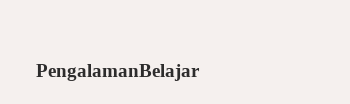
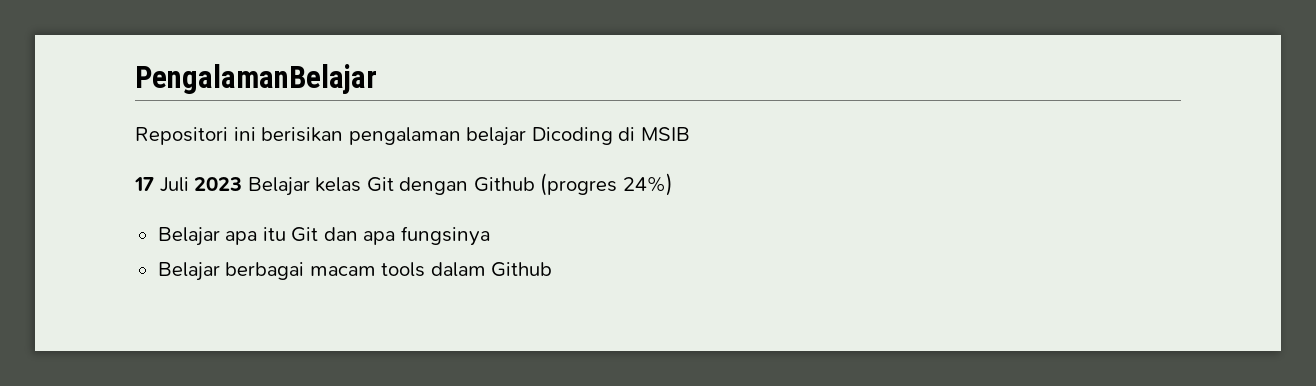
+ Repositori ini berisikan pengalaman belajar Dicoding di MSIB
+ 17 Juli 2023 Belajar kelas Git dengan Github (progres 24%)
+ Belajar apa itu Git dan apa fungsinya
+ Belajar berbagai macam tools dalam Github

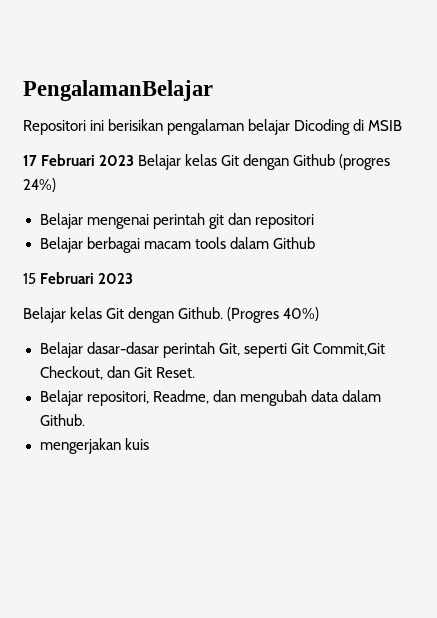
- 17 Juli 2023 Belajar kelas Git dengan Github (progres 24%)
+ 17 Februari 2023 Belajar kelas Git dengan Github (progres 24%)
- Belajar apa itu Git dan apa fungsinya
+ Belajar mengenai perintah git dan repositori
+ 15 Februari 2023
+ Belajar kelas Git dengan Github. (Progres 40%)
+ Belajar dasar-dasar perintah Git, seperti Git Commit,Git Checkout, dan Git Reset.
+ Belajar repositori, Readme, dan mengubah data dalam Github.
+ mengerjakan kuis

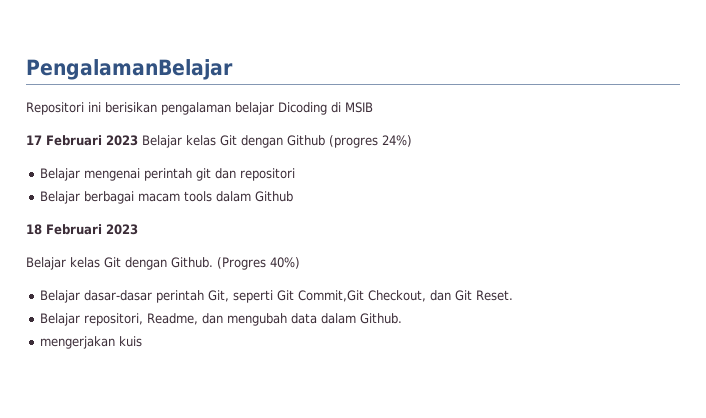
- 15 Februari 2023
+ 18 Februari 2023

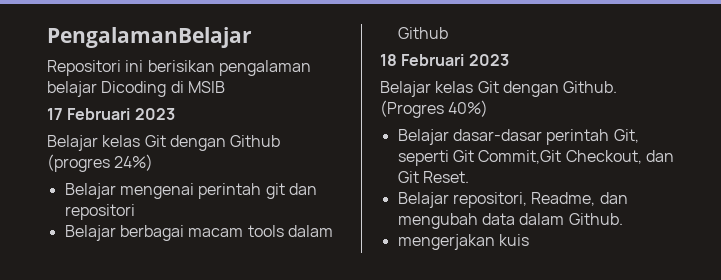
- 17 Februari 2023 Belajar kelas Git dengan Github (progres 24%)
+ 17 Februari 2023
+ Belajar kelas Git dengan Github (progres 24%)

